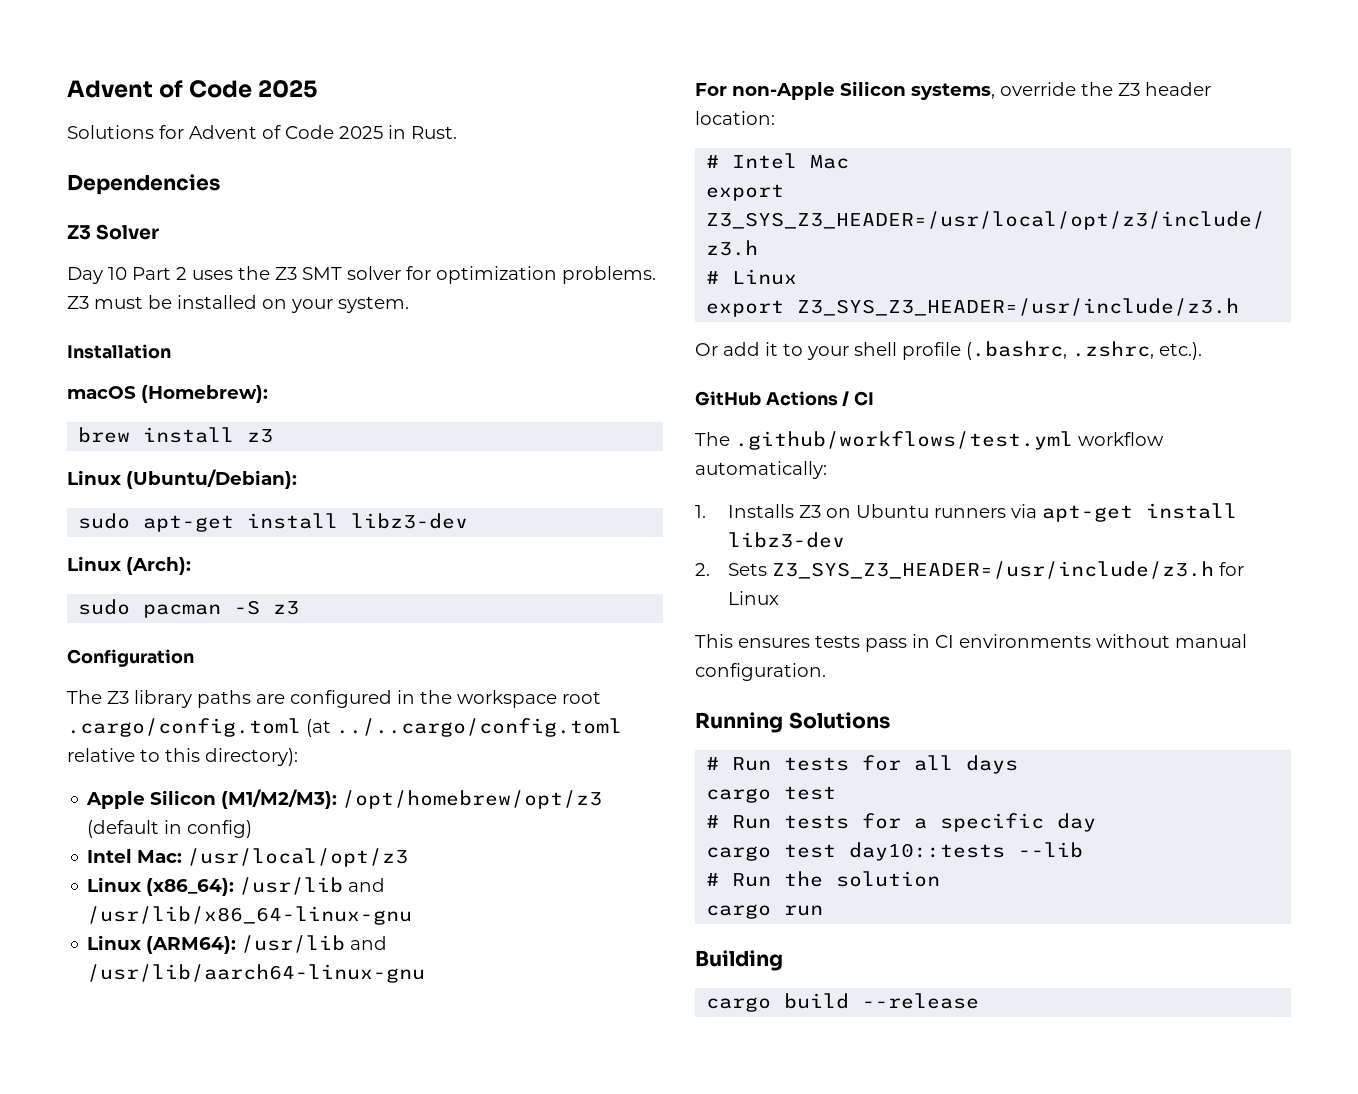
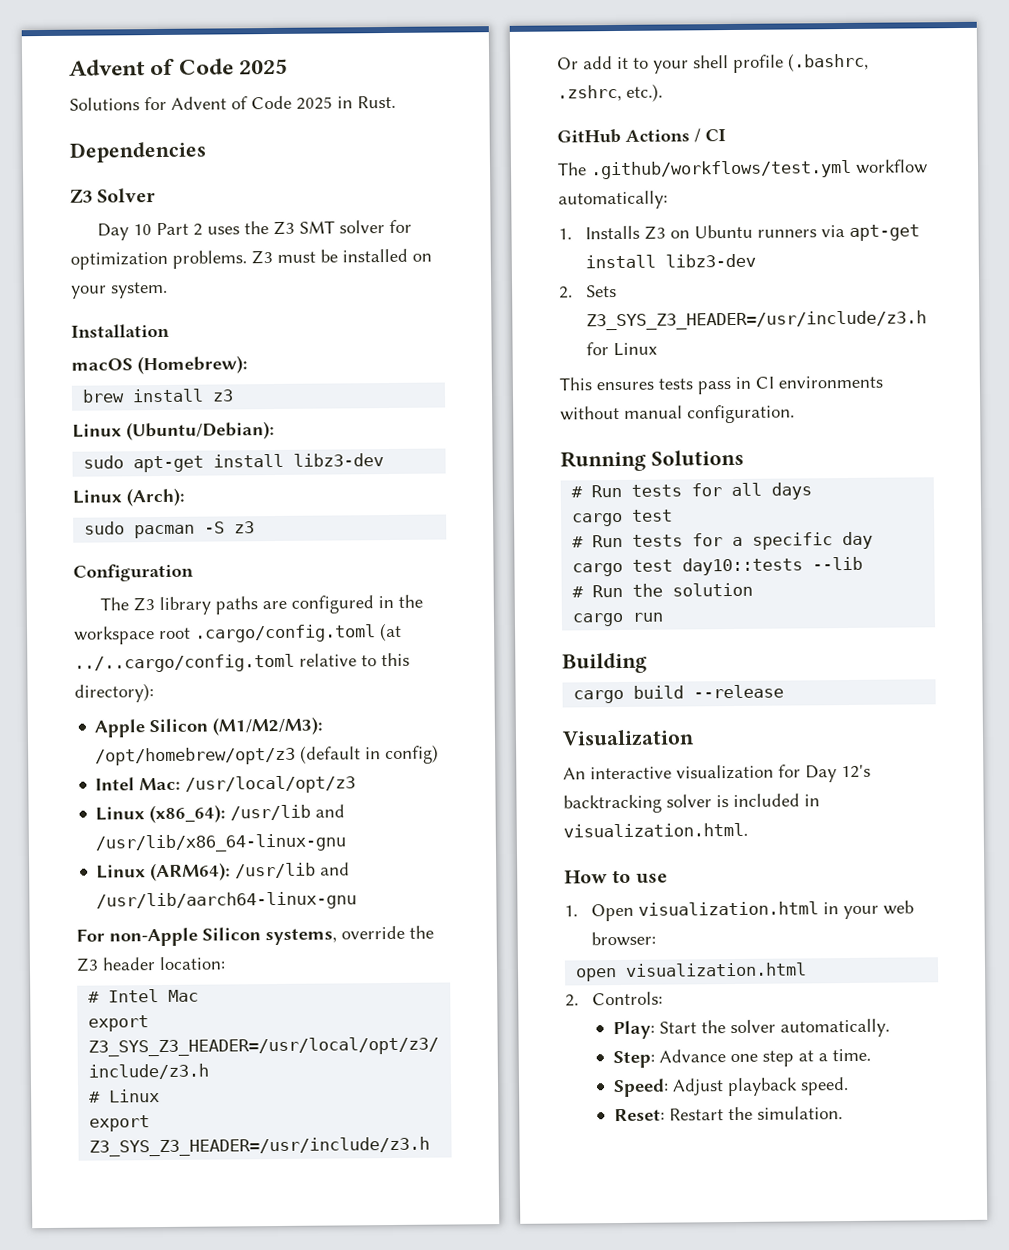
+ Visualization
+ An interactive visualization for Day 12's backtracking solver is included in visualization.html.
+ How to use
+ 1. Open visualization.html in your web browser:
+ open visualization.html
+ 2. Controls:
+ Play: Start the solver automatically.
+ Step: Advance one step at a time.
+ Speed: Adjust playback speed.
+ Reset: Restart the simulation.

